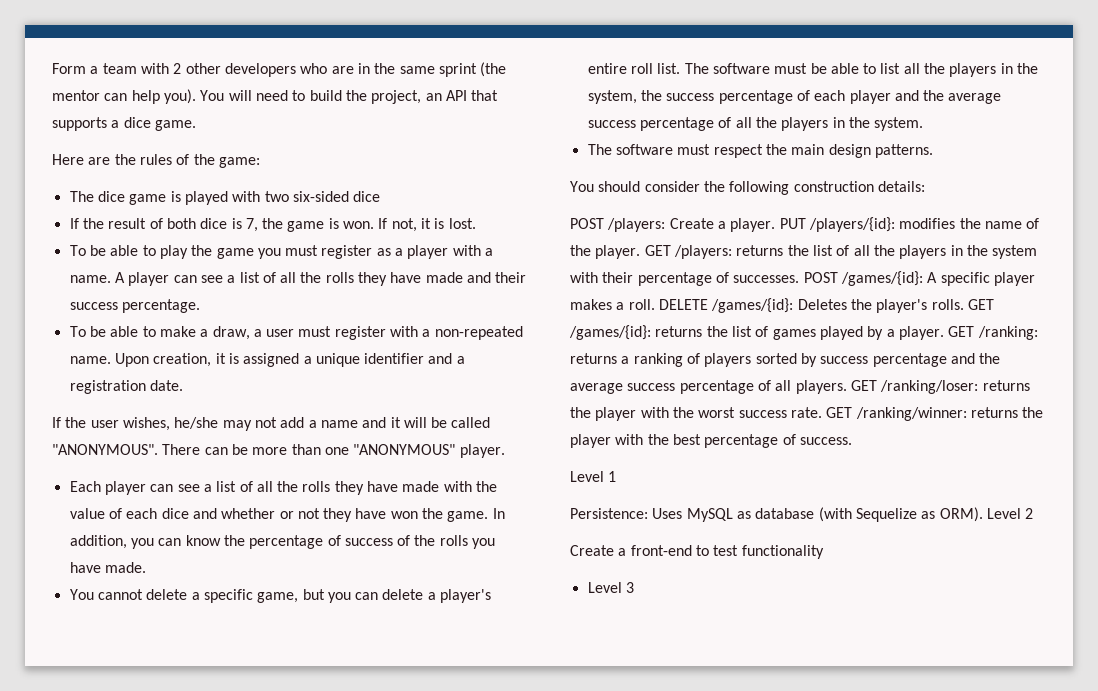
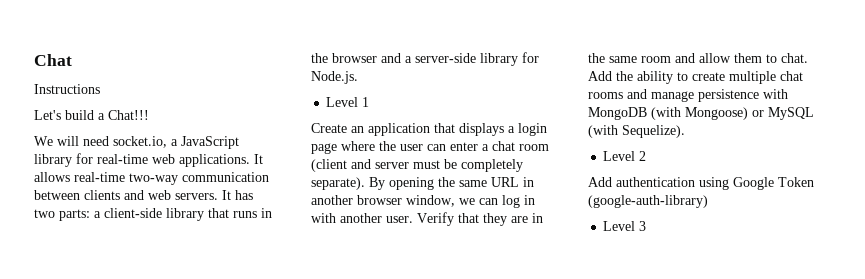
- Form a team with 2 other developers who are in the same sprint (the mentor can help you). You will need to build the project, an API that supports a dice game.
- Here are the rules of the game:
- The dice game is played with two six-sided dice
- If the result of both dice is 7, the game is won. If not, it is lost.
- To be able to play the game you must register as a player with a name. A player can see a list of all the rolls they have made and their success percentage.
- To be able to make a draw, a user must register with a non-repeated name. Upon creation, it is assigned a unique identifier and a registration date.
- If the user wishes, he/she may not add a name and it will be called "ANONYMOUS". There can be more than one "ANONYMOUS" player.
- Each player can see a list of all the rolls they have made with the value of each dice and whether or not they have won the game. In addition, you can know the percentage of success of the rolls you have made.
- You cannot delete a specific game, but you can delete a player's entire roll list. The software must be able to list all the players in the system, the success percentage of each player and the average success percentage of all the players in the system.
- The software must respect the main design patterns.
- You should consider the following construction details:
- POST /players: Create a player. PUT /players/{id}: modifies the name of the player. GET /players: returns the list of all the players in the system with their percentage of successes. POST /games/{id}: A specific player makes a roll. DELETE /games/{id}: Deletes the player's rolls. GET /games/{id}: returns the list of games played by a player. GET /ranking: returns a ranking of players sorted by success percentage and the average success percentage of all players. GET /ranking/loser: returns the player with the worst success rate. GET /ranking/winner: returns the player with the best percentage of success.
+ Chat
+ Instructions
+ Let's build a Chat!!!
+ We will need socket.io, a JavaScript library for real-time web applications. It allows real-time two-way communication between clients and web servers. It has two parts: a client-side library that runs in the browser and a server-side library for Node.js.
  Level 1
- Persistence: Uses MySQL as database (with Sequelize as ORM). Level 2
- Create a front-end to test functionality
+ Create an application that displays a login page where the user can enter a chat room (client and server must be completely separate). By opening the same URL in another browser window, we can log in with another user. Verify that they are in the same room and allow them to chat. Add the ability to create multiple chat rooms and manage persistence with MongoDB (with Mongoose) or MySQL (with Sequelize).
+ Level 2
+ Add authentication using Google Token (google-auth-library)

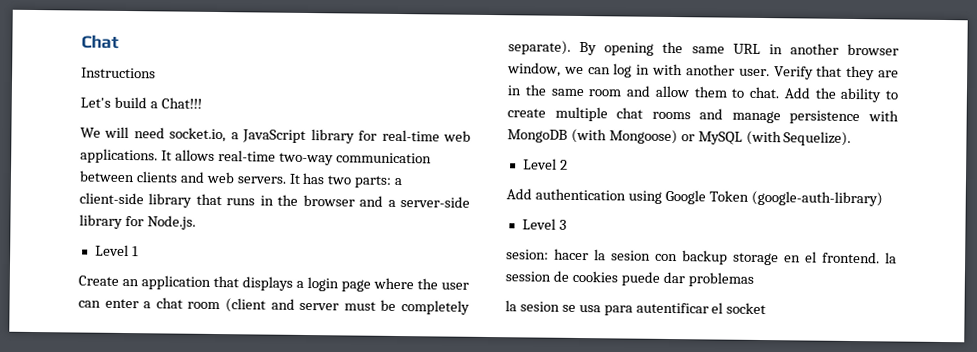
+ sesion: hacer la sesion con backup storage en el frontend. la session de cookies puede dar problemas
+ la sesion se usa para autentificar el socket

